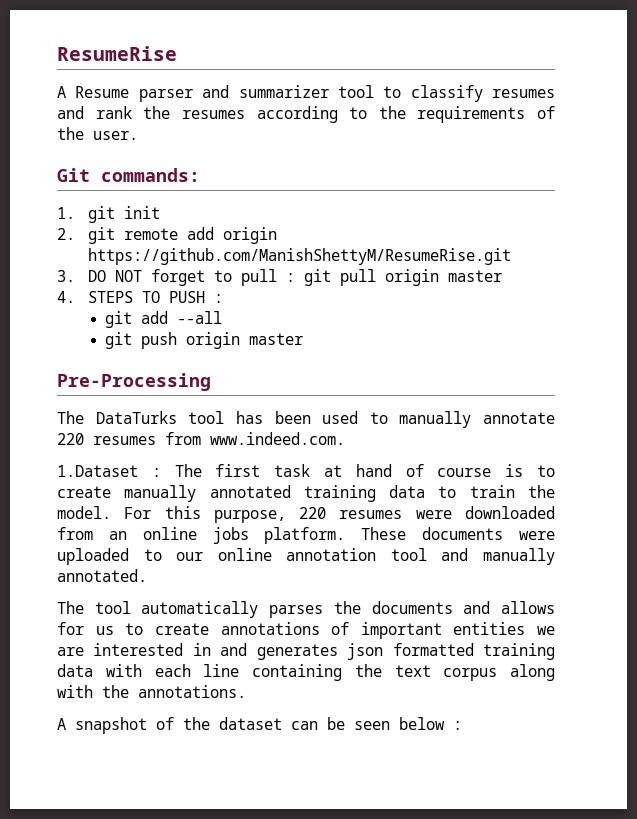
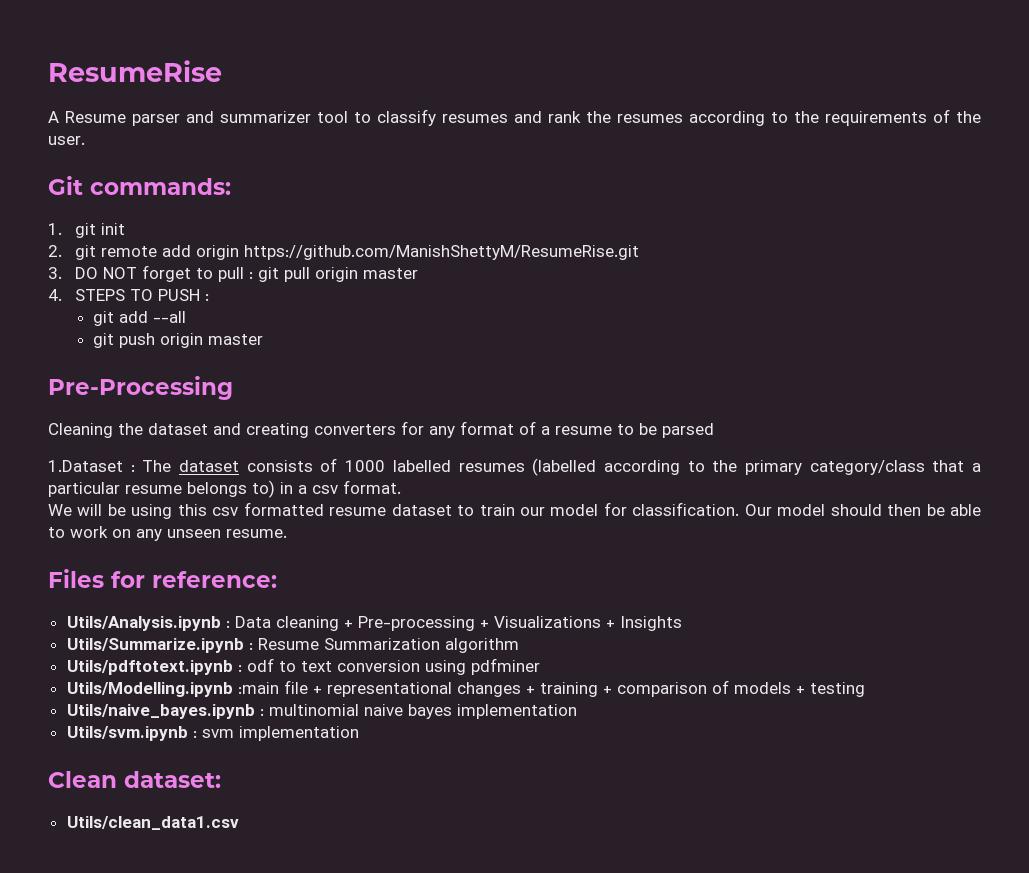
- The DataTurks tool has been used to manually annotate 220 resumes from www.indeed.com.
- 1.Dataset : The first task at hand of course is to create manually annotated training data to train the model. For this purpose, 220 resumes were downloaded from an online jobs platform. These documents were uploaded to our online annotation tool and manually annotated.
- The tool automatically parses the documents and allows for us to create annotations of important entities we are interested in and generates json formatted training data with each line containing the text corpus along with the annotations.
- A snapshot of the dataset can be seen below :
+ Cleaning the dataset and creating converters for any format of a resume to be parsed
+ 1.Dataset : The dataset consists of 1000 labelled resumes (labelled according to the primary category/class that a particular resume belongs to) in a csv format.
+ We will be using this csv formatted resume dataset to train our model for classification. Our model should then be able to work on any unseen resume.
+ Files for reference:
+ Utils/Analysis.ipynb : Data cleaning + Pre-processing + Visualizations + Insights
+ Utils/Summarize.ipynb : Resume Summarization algorithm
+ Utils/pdftotext.ipynb : odf to text conversion using pdfminer
+ Utils/Modelling.ipynb :main file + representational changes + training + comparison of models + testing
+ Utils/naive_bayes.ipynb : multinomial naive bayes implementation
+ Utils/svm.ipynb : svm implementation
+ Clean dataset:
+ Utils/clean_data1.csv

